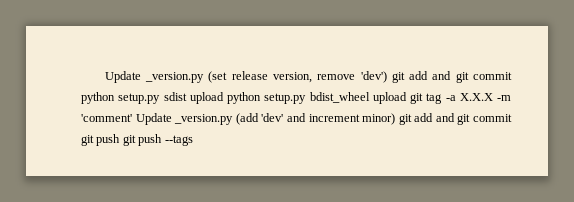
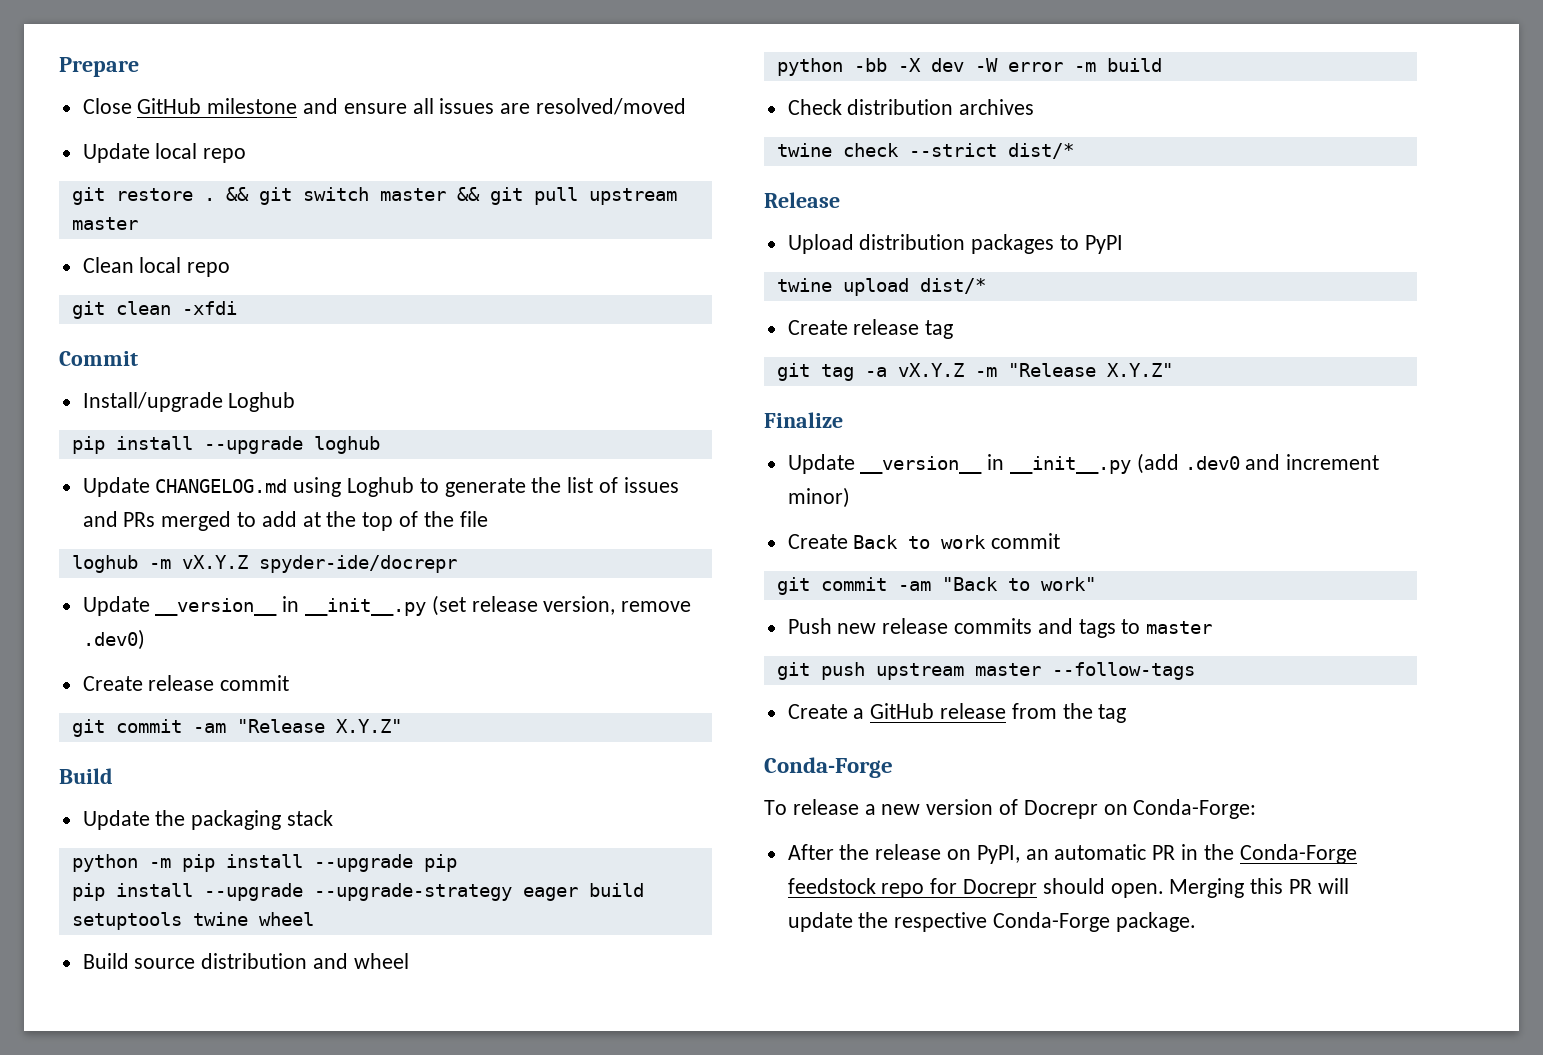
- Update _version.py (set release version, remove 'dev') git add and git commit python setup.py sdist upload python setup.py bdist_wheel upload git tag -a X.X.X -m 'comment' Update _version.py (add 'dev' and increment minor) git add and git commit git push git push --tags
+ Prepare
+ Close GitHub milestone and ensure all issues are resolved/moved
+ Update local repo
+ git restore . && git switch master && git pull upstream master
+ Clean local repo
+ git clean -xfdi
+ Commit
+ Install/upgrade Loghub
+ pip install --upgrade loghub
+ Update CHANGELOG.md using Loghub to generate the list of issues and PRs merged to add at the top of the file
+ loghub -m vX.Y.Z spyder-ide/docrepr
+ Update __version__ in __init__.py (set release version, remove .dev0)
+ Create release commit
+ git commit -am "Release X.Y.Z"
+ Build
+ Update the packaging stack
+ python -m pip install --upgrade pip
+ pip install --upgrade --upgrade-strategy eager build setuptools twine wheel
+ Build source distribution and wheel
+ python -bb -X dev -W error -m build
+ Check distribution archives
+ twine check --strict dist/*
+ Release
+ Upload distribution packages to PyPI
+ twine upload dist/*
+ Create release tag
+ git tag -a vX.Y.Z -m "Release X.Y.Z"
+ Finalize
+ Update __version__ in __init__.py (add .dev0 and increment minor)
+ Create Back to work commit
+ git commit -am "Back to work"
+ Push new release commits and tags to master
+ git push upstream master --follow-tags
+ Create a GitHub release from the tag
+ Conda-Forge
+ To release a new version of Docrepr on Conda-Forge:
+ After the release on PyPI, an automatic PR in the Conda-Forge feedstock repo for Docrepr should open. Merging this PR will update the respective Conda-Forge package.

